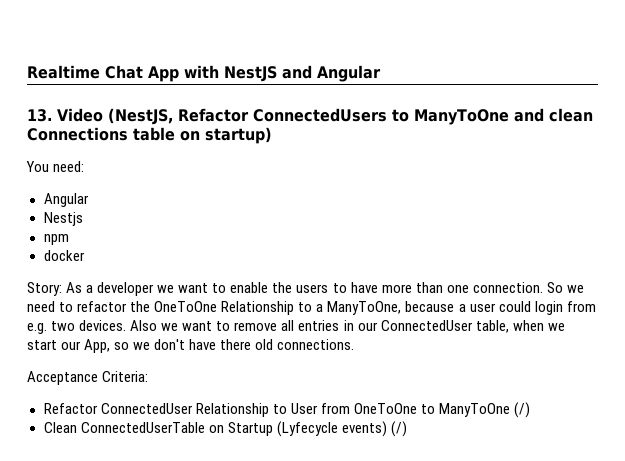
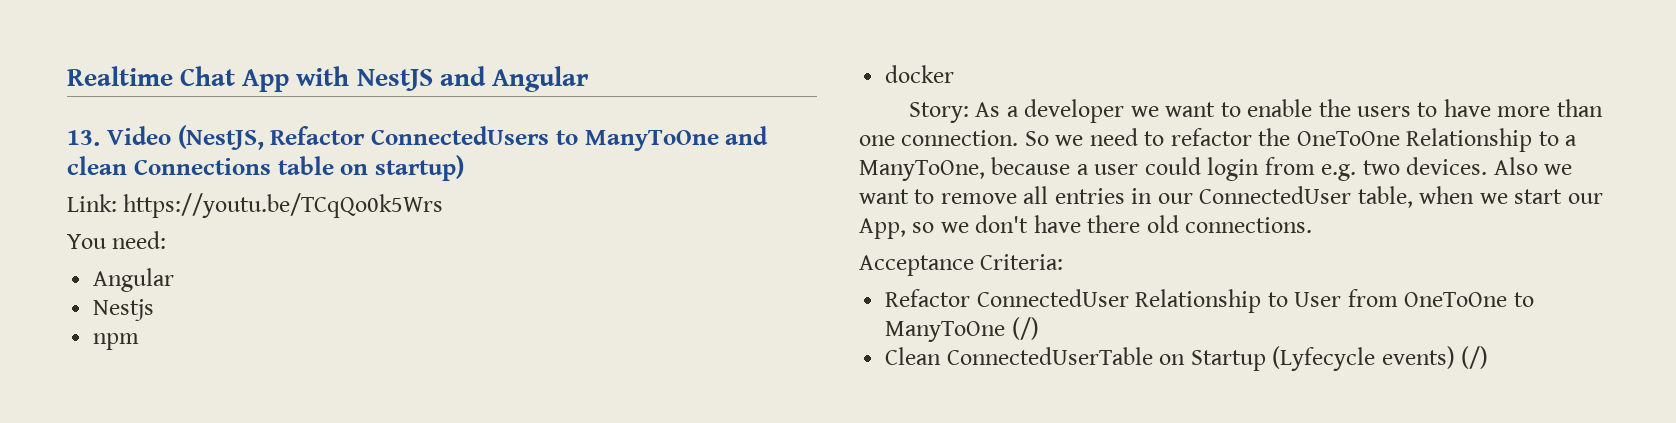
+ Link: https://youtu.be/TCqQo0k5Wrs

